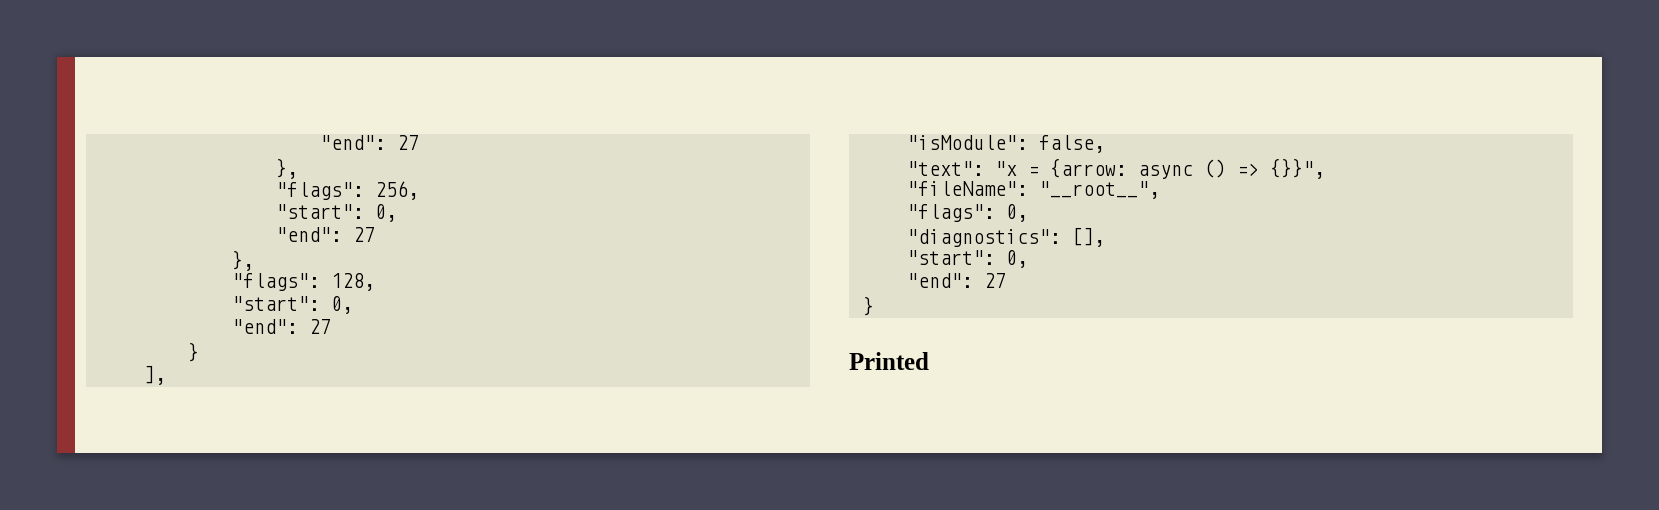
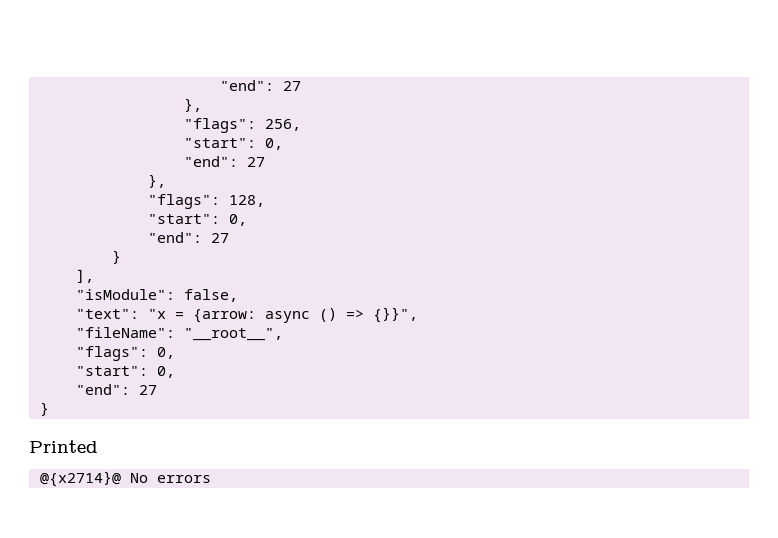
- "diagnostics": [],
+ @{x2714}@ No errors

